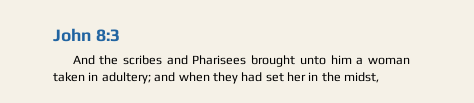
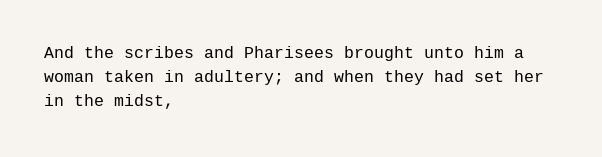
- John 8:3

